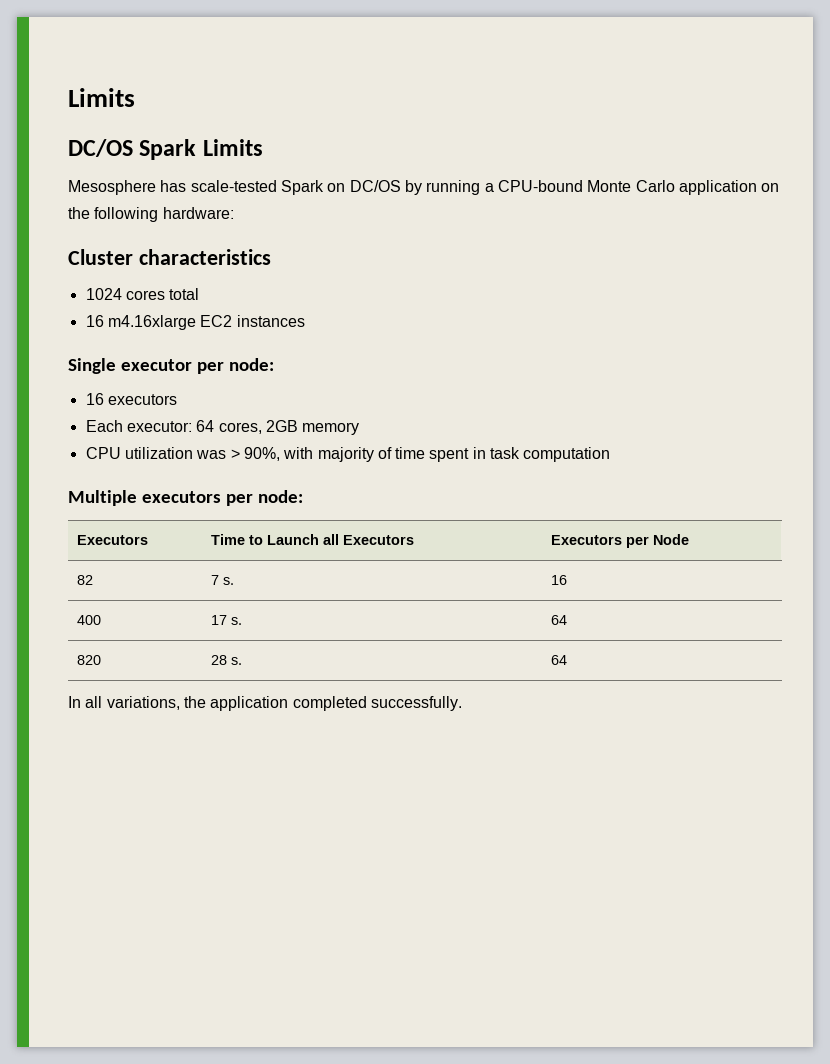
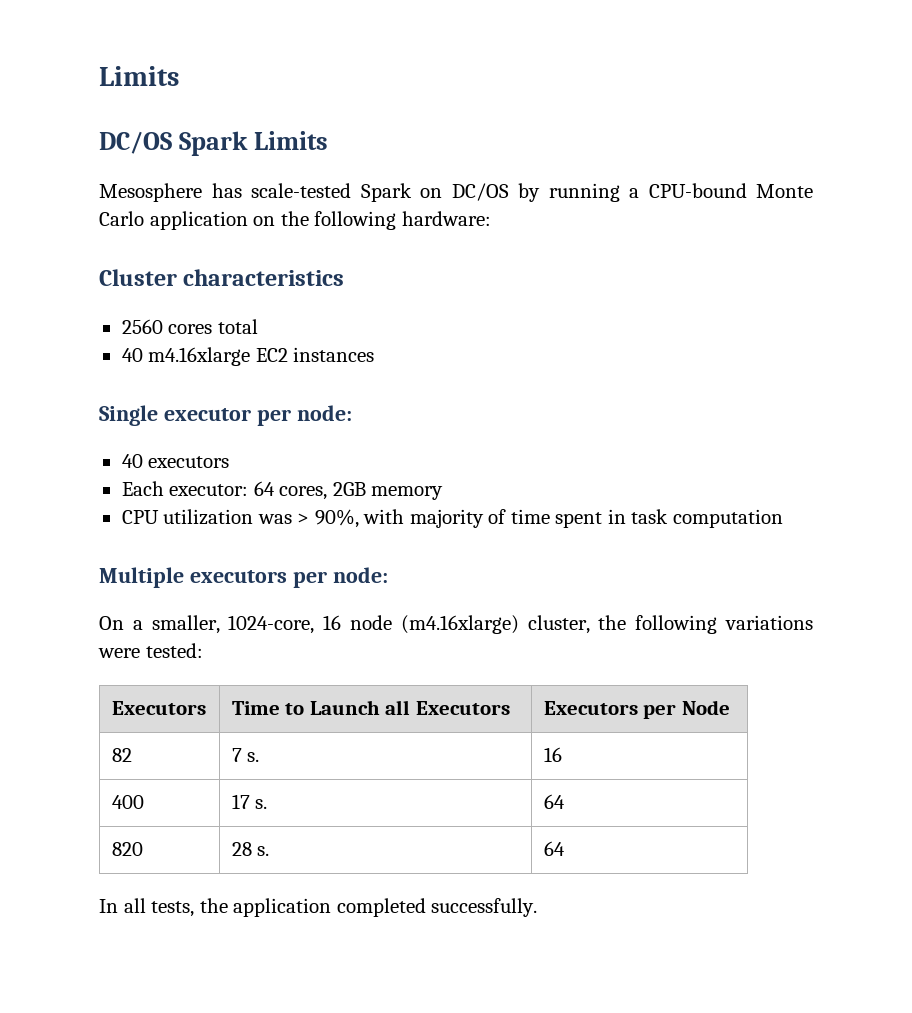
- 1024 cores total
+ 2560 cores total
- 16 m4.16xlarge EC2 instances
+ 40 m4.16xlarge EC2 instances
- 16 executors
+ 40 executors
+ On a smaller, 1024-core, 16 node (m4.16xlarge) cluster, the following variations were tested:
- In all variations, the application completed successfully.
+ In all tests, the application completed successfully.

